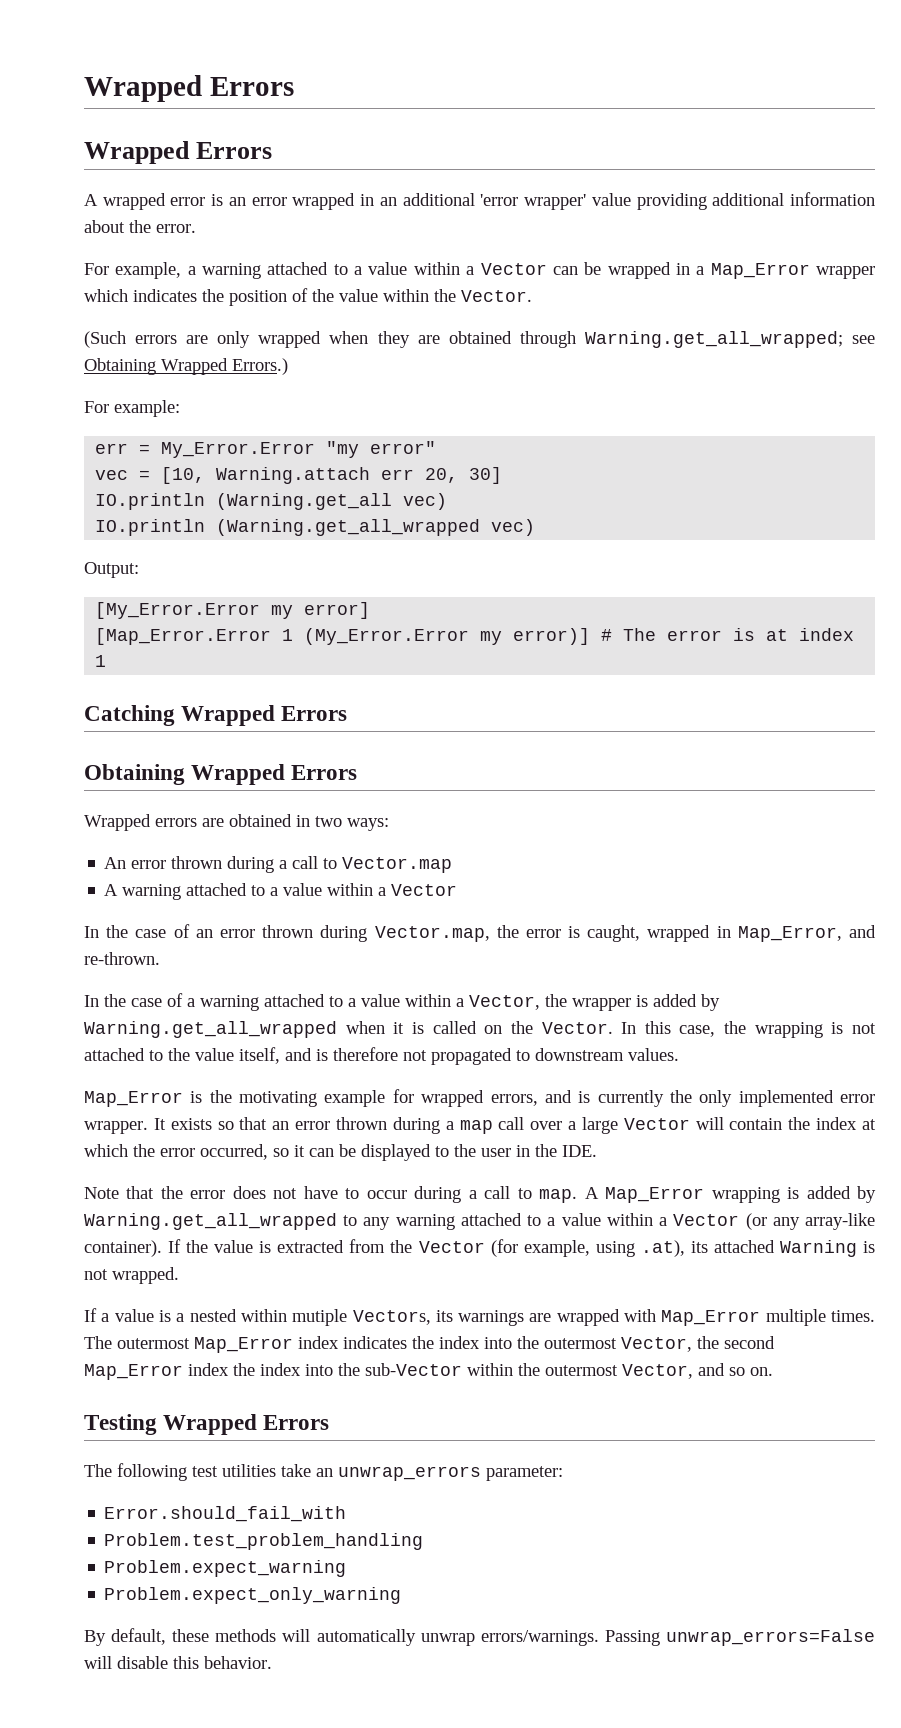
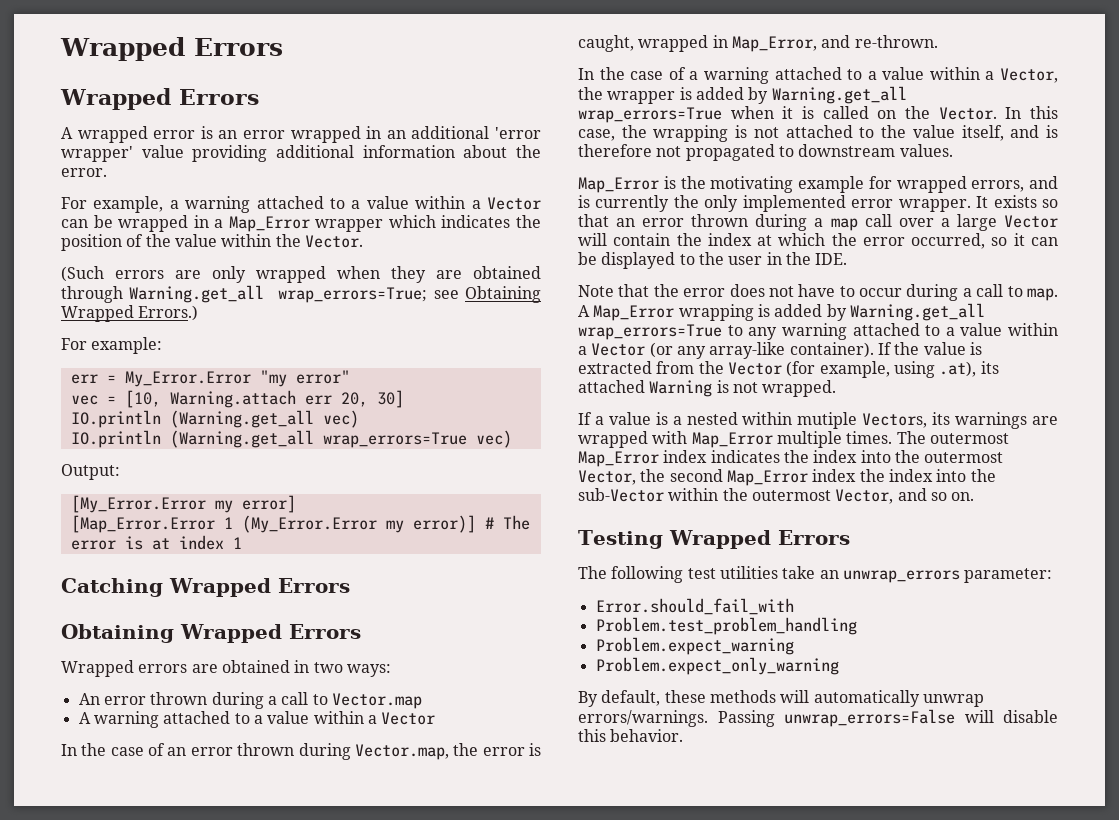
- (Such errors are only wrapped when they are obtained through Warning.get_all_wrapped; see Obtaining Wrapped Errors.)
+ (Such errors are only wrapped when they are obtained through Warning.get_all wrap_errors=True; see Obtaining Wrapped Errors.)
- IO.println (Warning.get_all_wrapped vec)
+ IO.println (Warning.get_all wrap_errors=True vec)
- In the case of a warning attached to a value within a Vector, the wrapper is added by Warning.get_all_wrapped when it is called on the Vector.
+ In the case of a warning attached to a value within a Vector, the wrapper is added by Warning.get_all wrap_errors=True when it is called on the Vector.
- A Map_Error wrapping is added by Warning.get_all_wrapped to any warning attached to a value within a Vector (or any array-like container).
+ A Map_Error wrapping is added by Warning.get_all wrap_errors=True to any warning attached to a value within a Vector (or any array-like container).

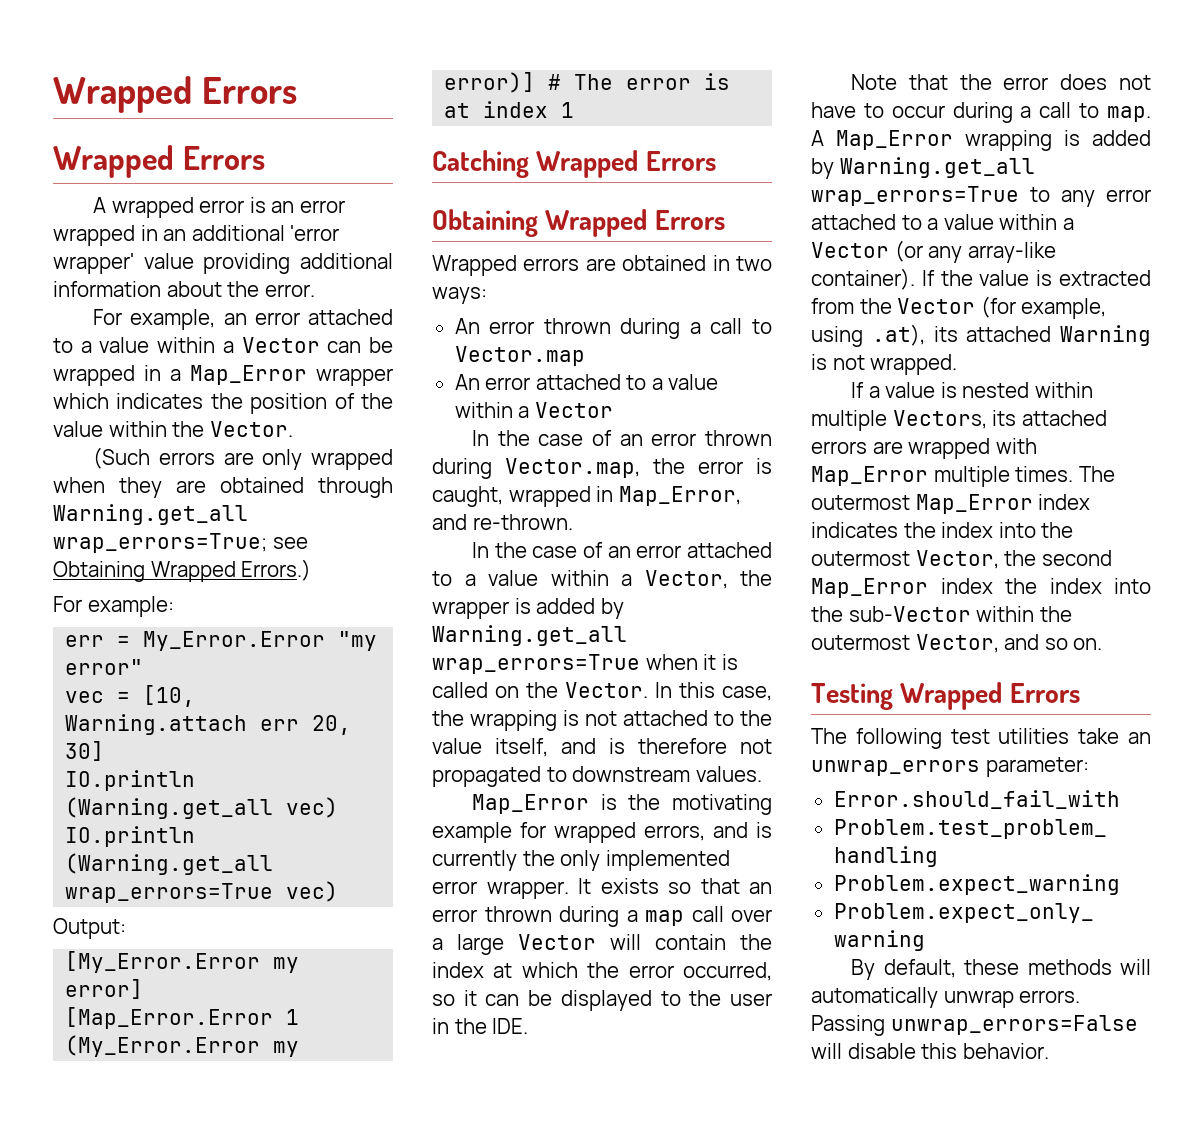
- For example, a warning attached to a value within a Vector can be wrapped in a Map_Error wrapper which indicates the position of the value within the Vector.
+ For example, an error attached to a value within a Vector can be wrapped in a Map_Error wrapper which indicates the position of the value within the Vector.
- A warning attached to a value within a Vector
+ An error attached to a value within a Vector
- In the case of a warning attached to a value within a Vector, the wrapper is added by Warning.get_all wrap_errors=True when it is called on the Vector.
+ In the case of an error attached to a value within a Vector, the wrapper is added by Warning.get_all wrap_errors=True when it is called on the Vector.
- A Map_Error wrapping is added by Warning.get_all wrap_errors=True to any warning attached to a value within a Vector (or any array-like container).
+ A Map_Error wrapping is added by Warning.get_all wrap_errors=True to any error attached to a value within a Vector (or any array-like container).
- If a value is a nested within mutiple Vectors, its warnings are wrapped with Map_Error multiple times.
+ If a value is nested within multiple Vectors, its attached errors are wrapped with Map_Error multiple times.
- By default, these methods will automatically unwrap errors/warnings.
+ By default, these methods will automatically unwrap errors.

